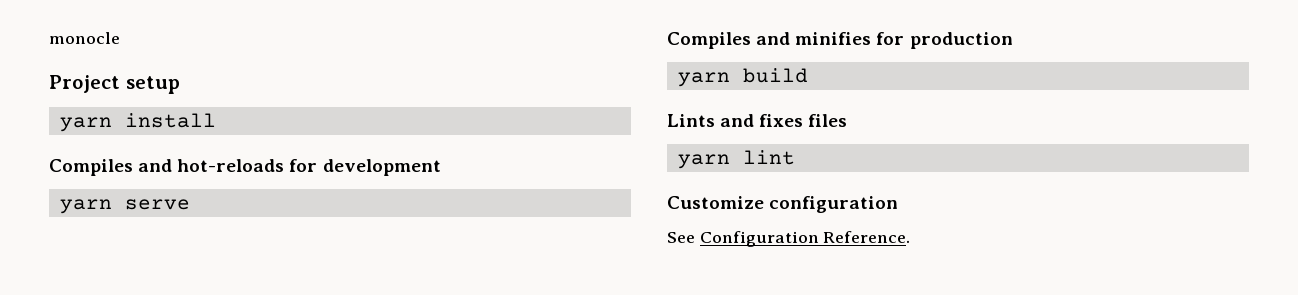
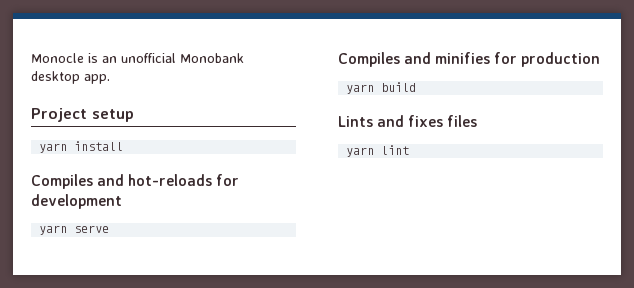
- monocle
+ Monocle is an unofficial Monobank desktop app.
- Customize configuration
- See Configuration Reference.

